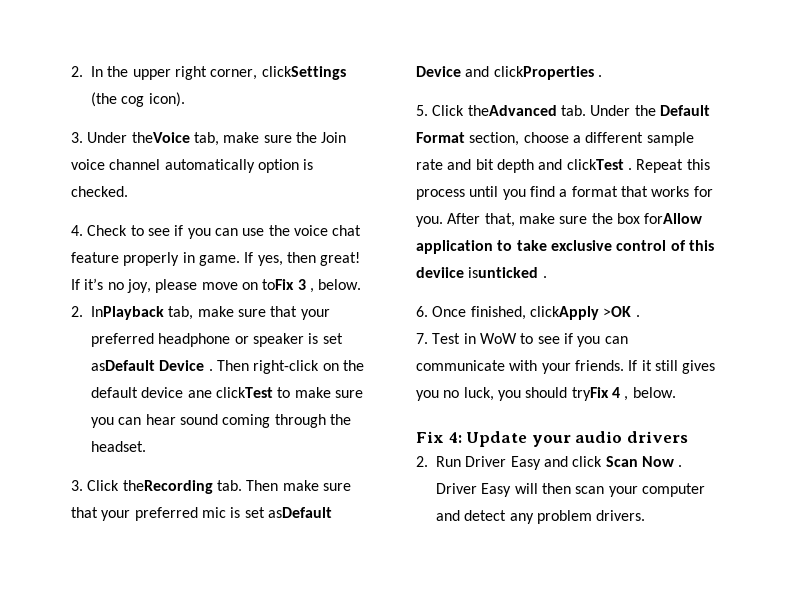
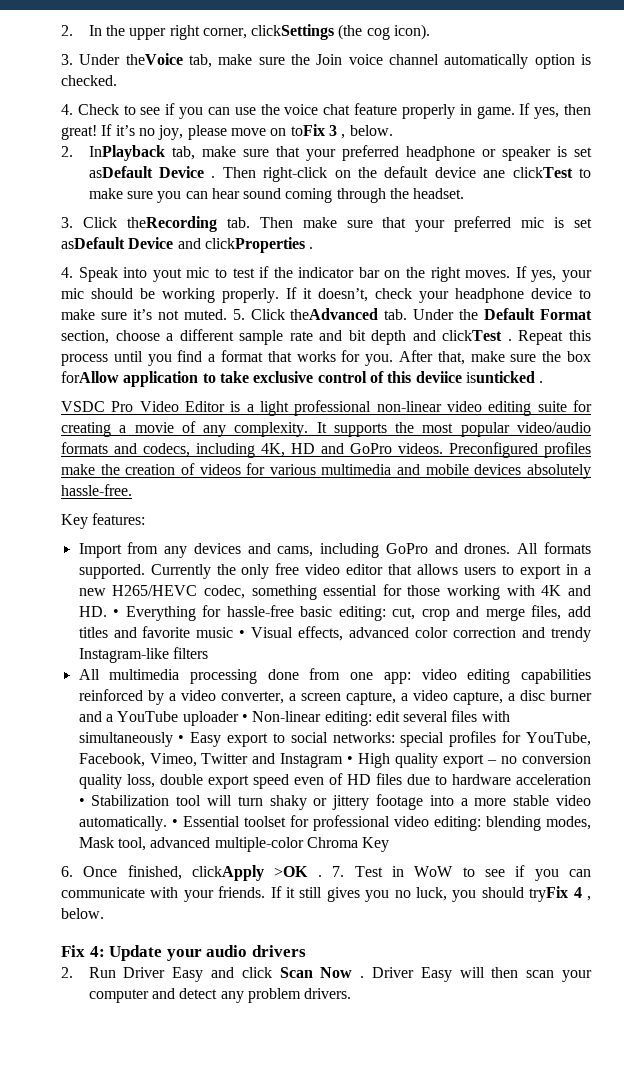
+ 4. Speak into yout mic to test if the indicator bar on the right moves. If yes, your mic should be working properly. If it doesn’t, check your headphone device to make sure it’s not muted.
+ VSDC Pro Video Editor is a light professional non-linear video editing suite for creating a movie of any complexity. It supports the most popular video/audio formats and codecs, including 4K, HD and GoPro videos. Preconfigured profiles make the creation of videos for various multimedia and mobile devices absolutely hassle-free.
+ Key features:
+ Import from any devices and cams, including GoPro and drones. All formats supported. Сurrently the only free video editor that allows users to export in a new H265/HEVC codec, something essential for those working with 4K and HD. • Everything for hassle-free basic editing: cut, crop and merge files, add titles and favorite music • Visual effects, advanced color correction and trendy Instagram-like filters
+ All multimedia processing done from one app: video editing capabilities reinforced by a video converter, a screen capture, a video capture, a disc burner and a YouTube uploader • Non-linear editing: edit several files with simultaneously • Easy export to social networks: special profiles for YouTube, Facebook, Vimeo, Twitter and Instagram • High quality export – no conversion quality loss, double export speed even of HD files due to hardware acceleration • Stabilization tool will turn shaky or jittery footage into a more stable video automatically. • Essential toolset for professional video editing: blending modes, Mask tool, advanced multiple-color Chroma Key
- 6. Once finished, clickApply >OK .
- 7. Test in WoW to see if you can communicate with your friends.
+ 6. Once finished, clickApply >OK . 7. Test in WoW to see if you can communicate with your friends.

